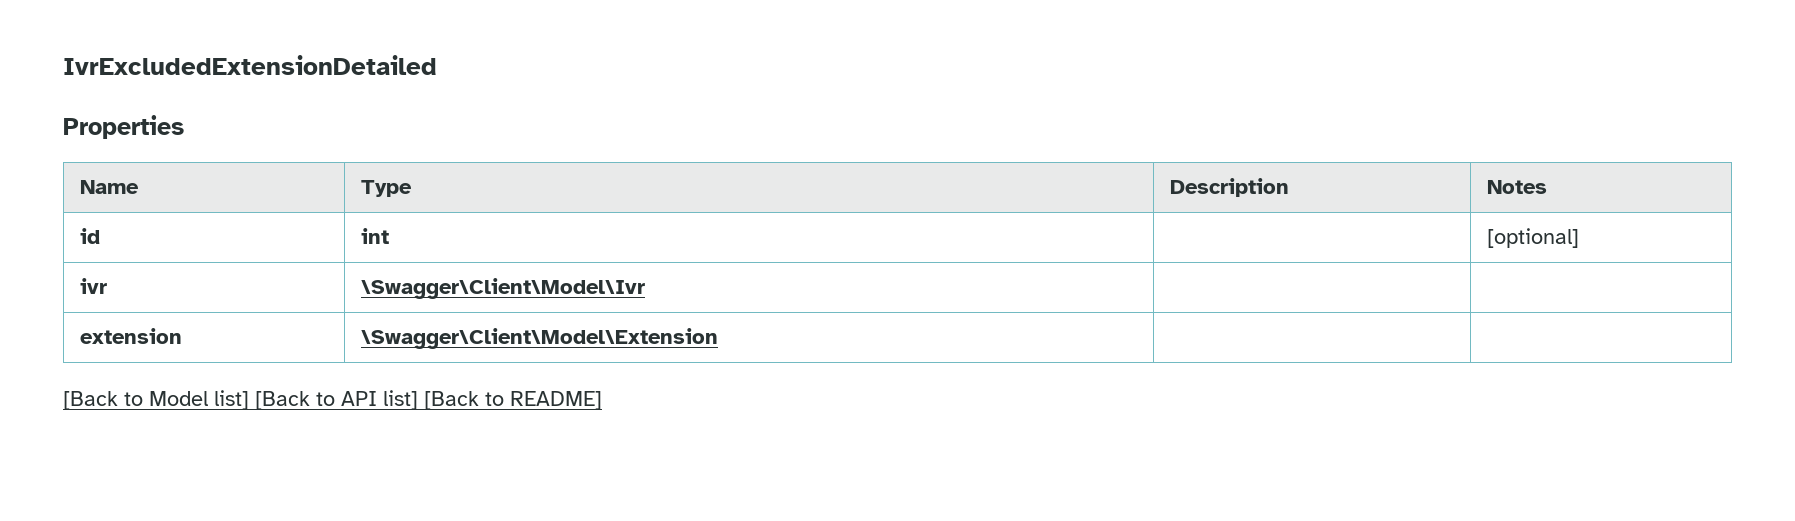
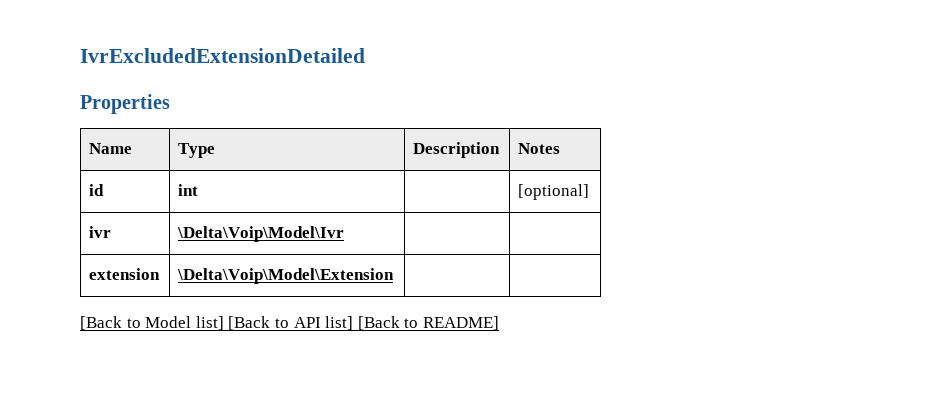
- ivr | \Swagger\Client\Model\Ivr | |
+ ivr | \Delta\Voip\Model\Ivr | |
- extension | \Swagger\Client\Model\Extension | |
+ extension | \Delta\Voip\Model\Extension | |

